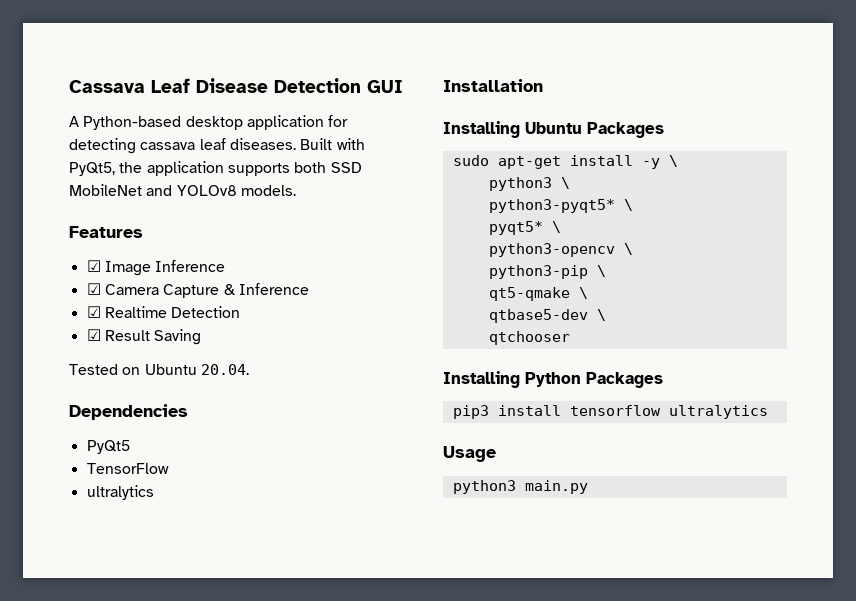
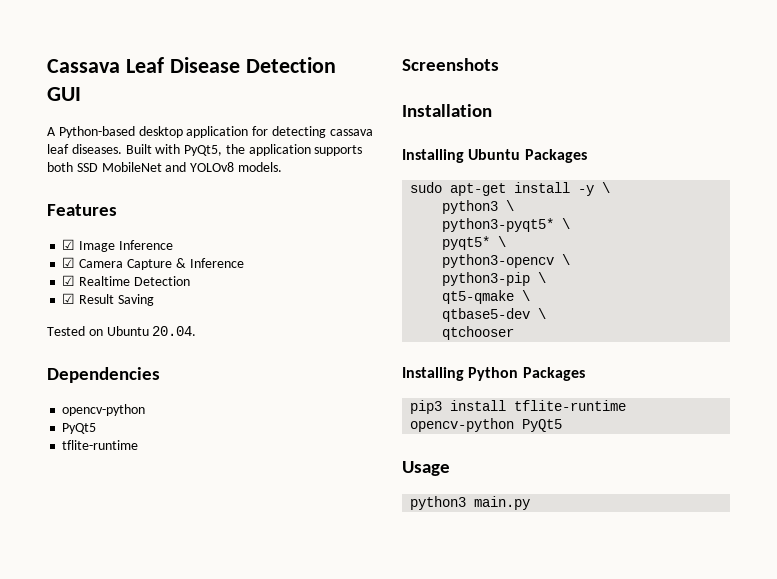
  Dependencies
+ opencv-python
  PyQt5
- TensorFlow
- ultralytics
+ tflite-runtime
+ Screenshots
- pip3 install tensorflow ultralytics
+ pip3 install tflite-runtime opencv-python PyQt5

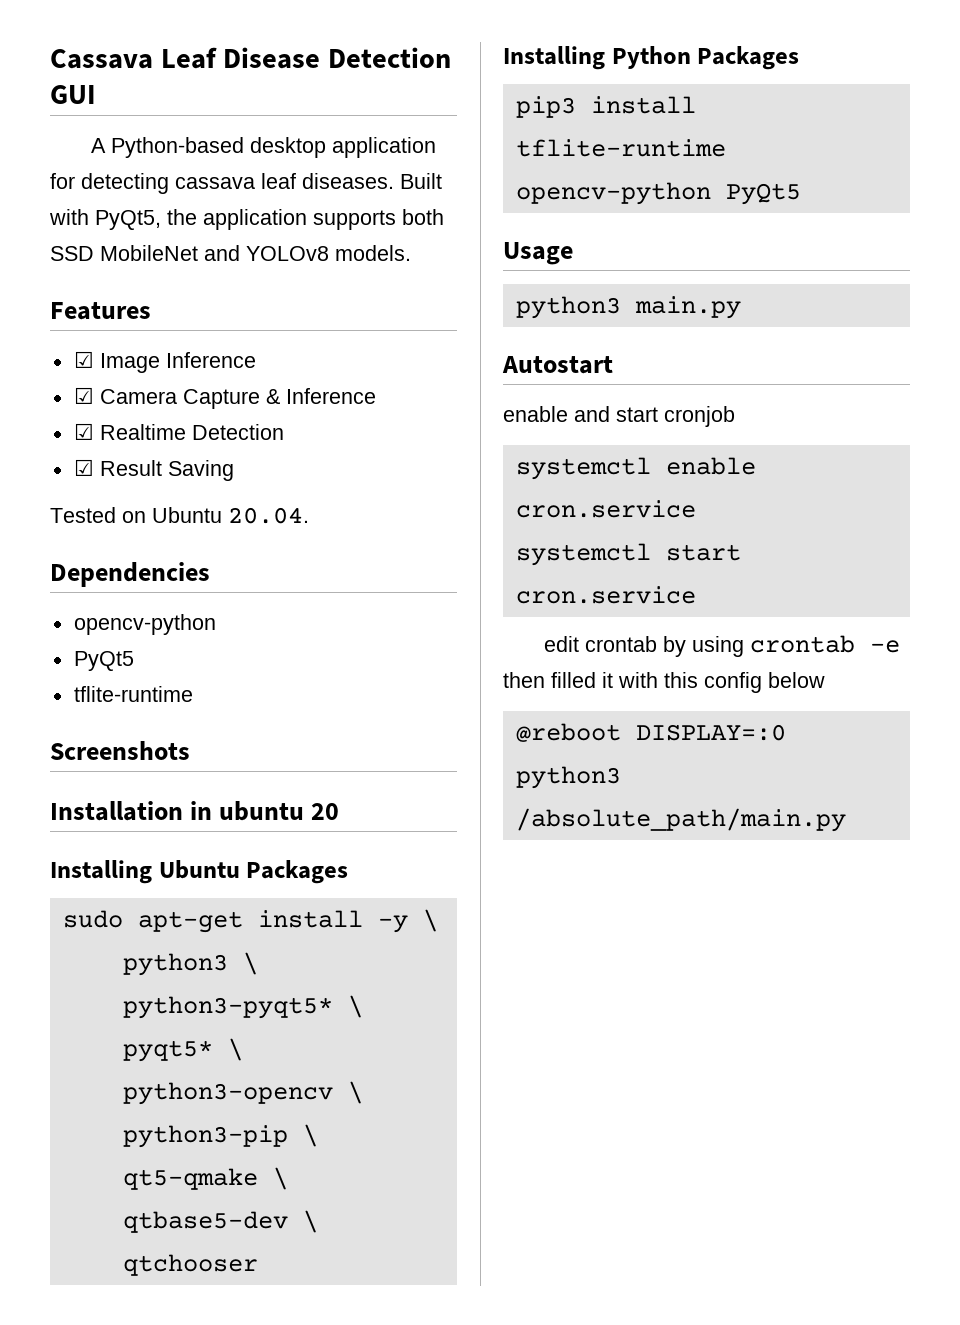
- Installation
+ Installation in ubuntu 20
+ Autostart
+ enable and start cronjob
+ systemctl enable cron.service
+ systemctl start cron.service
+ edit crontab by using crontab -e then filled it with this config below
+ @reboot DISPLAY=:0 python3 /absolute_path/main.py

